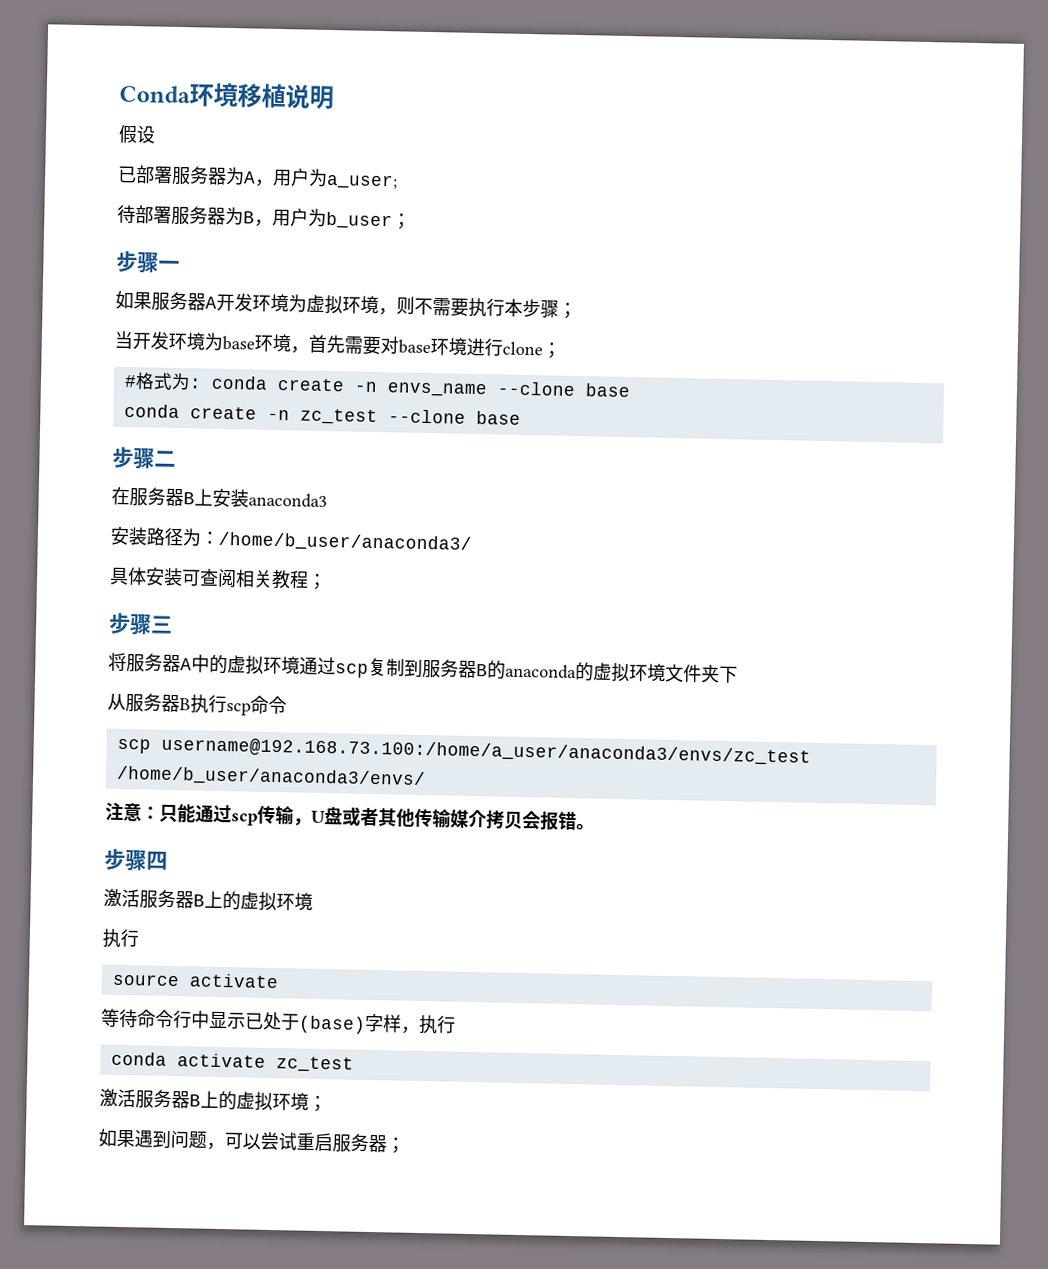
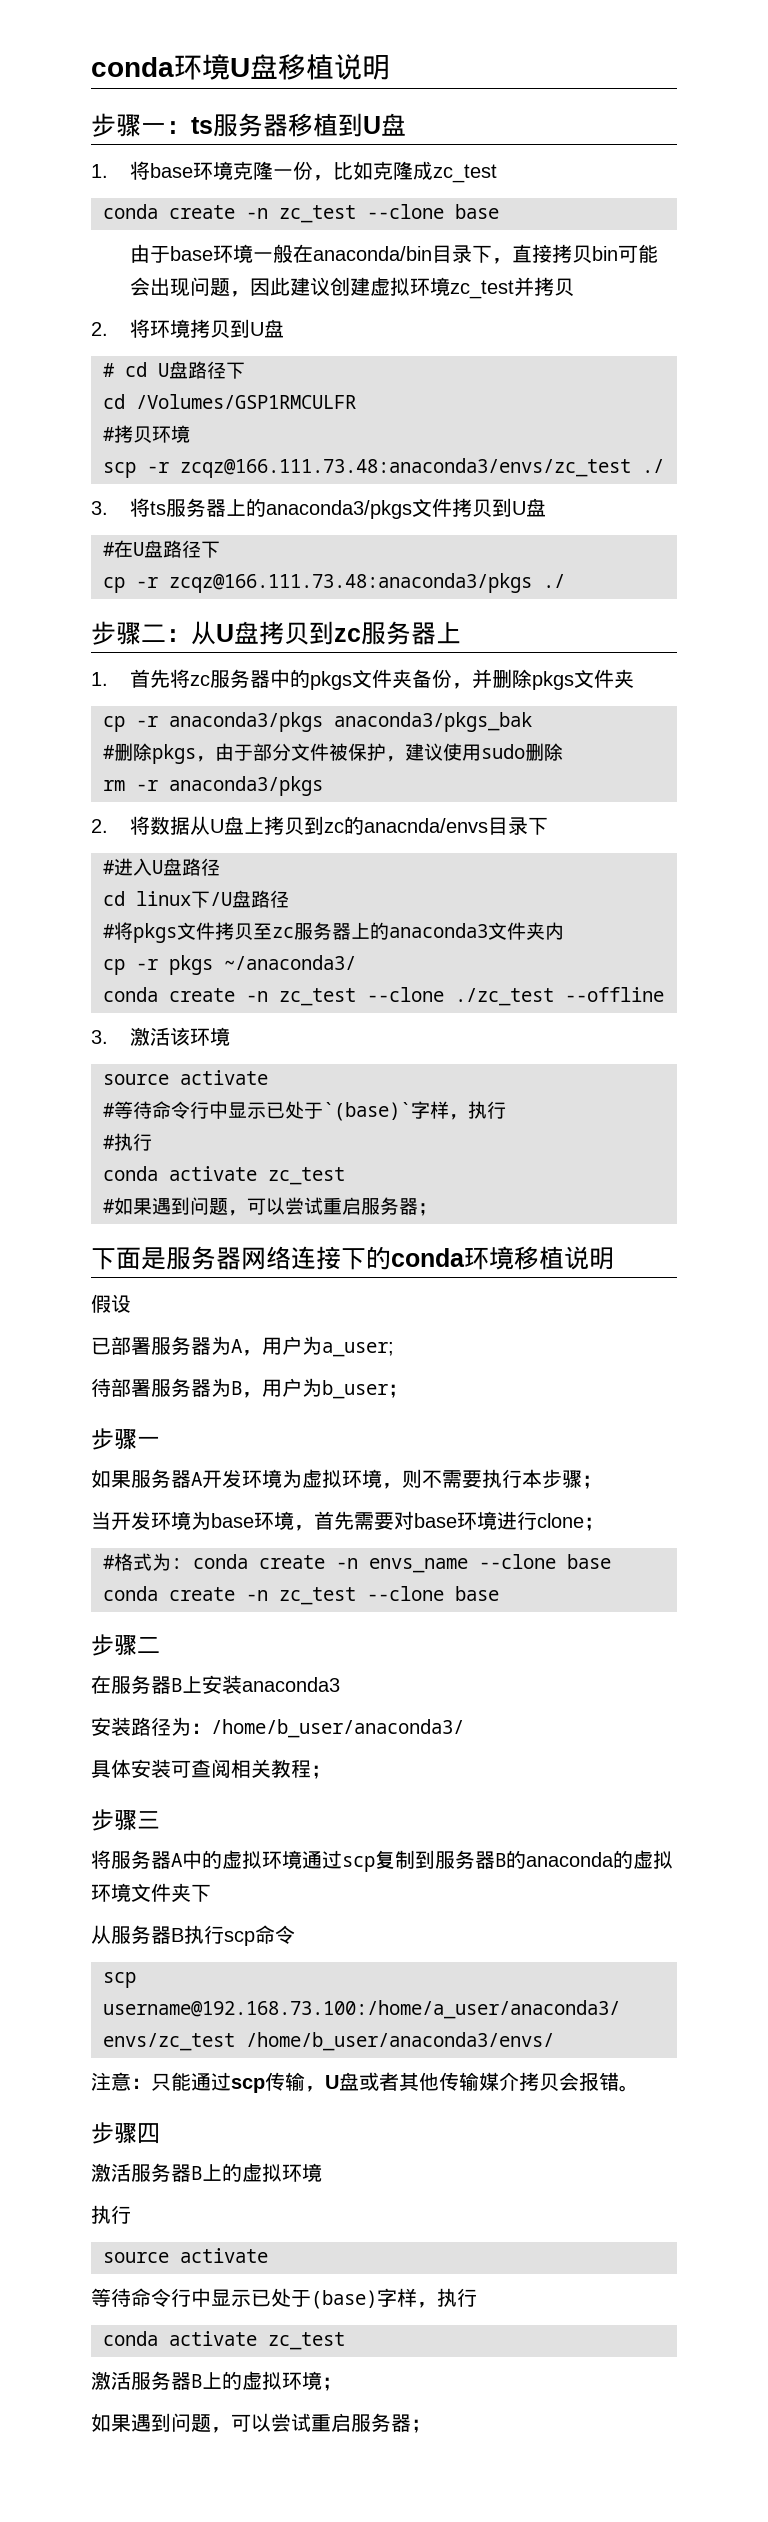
- Conda环境移植说明
+ conda环境U盘移植说明
+ 步骤一：ts服务器移植到U盘
+ 1.将base环境克隆一份，比如克隆成zc_test
+ conda create -n zc_test --clone base
+ 由于base环境一般在anaconda/bin目录下，直接拷贝bin可能会出现问题，因此建议创建虚拟环境zc_test并拷贝
+ 2.将环境拷贝到U盘
+ # cd U盘路径下
+ cd /Volumes/GSP1RMCULFR
+ #拷贝环境
+ scp -r zcqz@166.111.73.48:anaconda3/envs/zc_test ./
+ 3.将ts服务器上的anaconda3/pkgs文件拷贝到U盘
+ #在U盘路径下
+ cp -r zcqz@166.111.73.48:anaconda3/pkgs ./
+ 步骤二：从U盘拷贝到zc服务器上
+ 1.首先将zc服务器中的pkgs文件夹备份，并删除pkgs文件夹
+ cp -r anaconda3/pkgs anaconda3/pkgs_bak
+ #删除pkgs，由于部分文件被保护，建议使用sudo删除
+ rm -r anaconda3/pkgs
+ 2.将数据从U盘上拷贝到zc的anacnda/envs目录下
+ #进入U盘路径
+ cd linux下/U盘路径
+ #将pkgs文件拷贝至zc服务器上的anaconda3文件夹内
+ cp -r pkgs ~/anaconda3/
+ conda create -n zc_test --clone ./zc_test --offline
+ 3.激活该环境
+ source activate
+ #等待命令行中显示已处于`(base)`字样，执行
+ #执行
+ conda activate zc_test
+ #如果遇到问题，可以尝试重启服务器；
+ 下面是服务器网络连接下的conda环境移植说明

